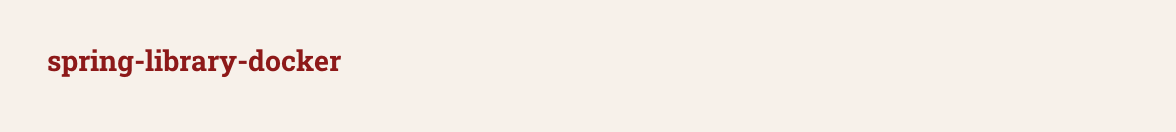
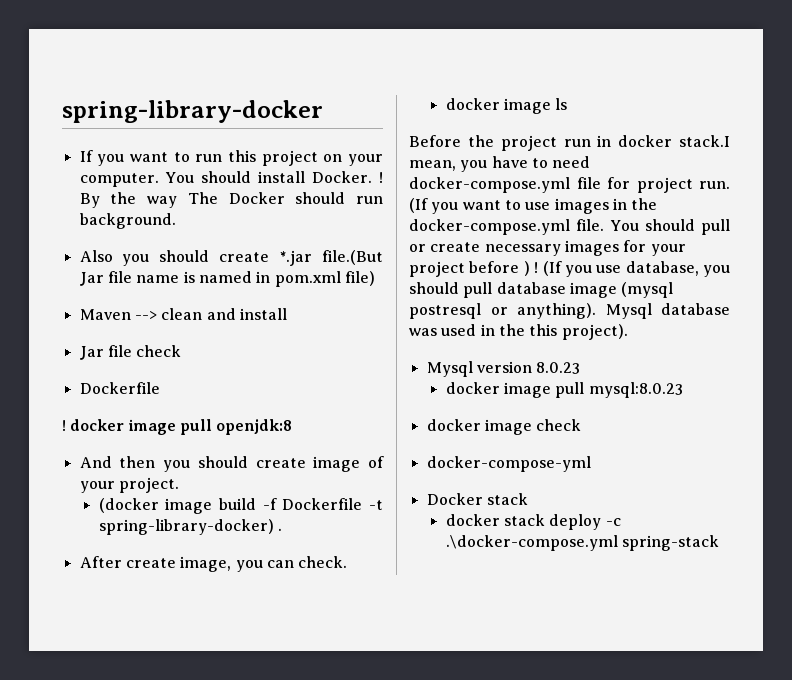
+ If you want to run this project on your computer. You should install Docker. ! By the way The Docker should run background.
+ Also you should create *.jar file.(But Jar file name is named in pom.xml file)
+ Maven --> clean and install
+ Jar file check
+ Dockerfile
+ ! docker image pull openjdk:8
+ And then you should create image of your project.
+ (docker image build -f Dockerfile -t spring-library-docker) .
+ After create image, you can check.
+ docker image ls
+ Before the project run in docker stack.I mean, you have to need docker-compose.yml file for project run. (If you want to use images in the docker-compose.yml file. You should pull or create necessary images for your project before ) ! (If you use database, you should pull database image (mysql postresql or anything). Mysql database was used in the this project).
+ Mysql version 8.0.23
+ docker image pull mysql:8.0.23
+ docker image check
+ docker-compose-yml
+ Docker stack
+ docker stack deploy -c .\docker-compose.yml spring-stack

